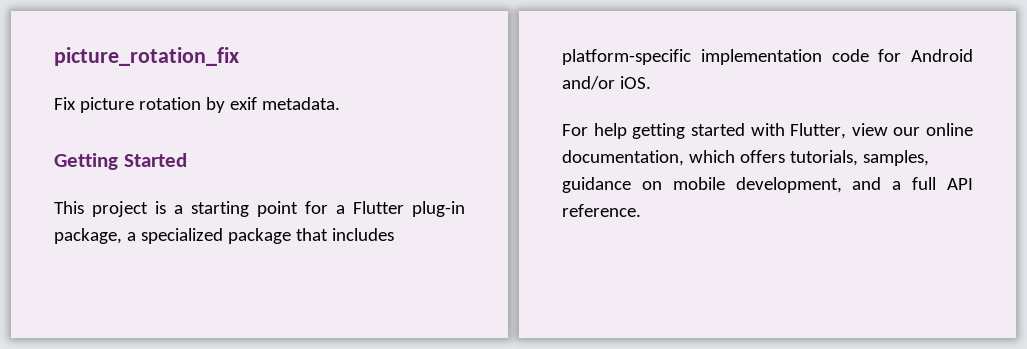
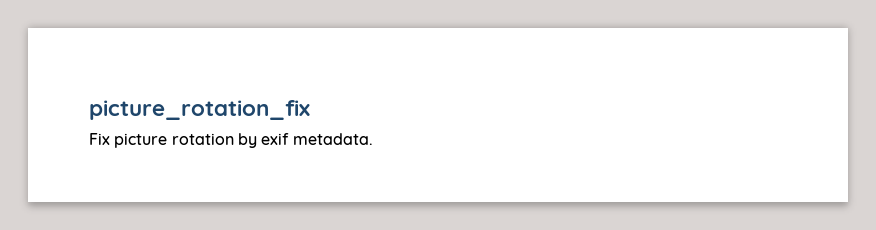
- Getting Started
- This project is a starting point for a Flutter plug-in package, a specialized package that includes platform-specific implementation code for Android and/or iOS.
- For help getting started with Flutter, view our online documentation, which offers tutorials, samples, guidance on mobile development, and a full API reference.

